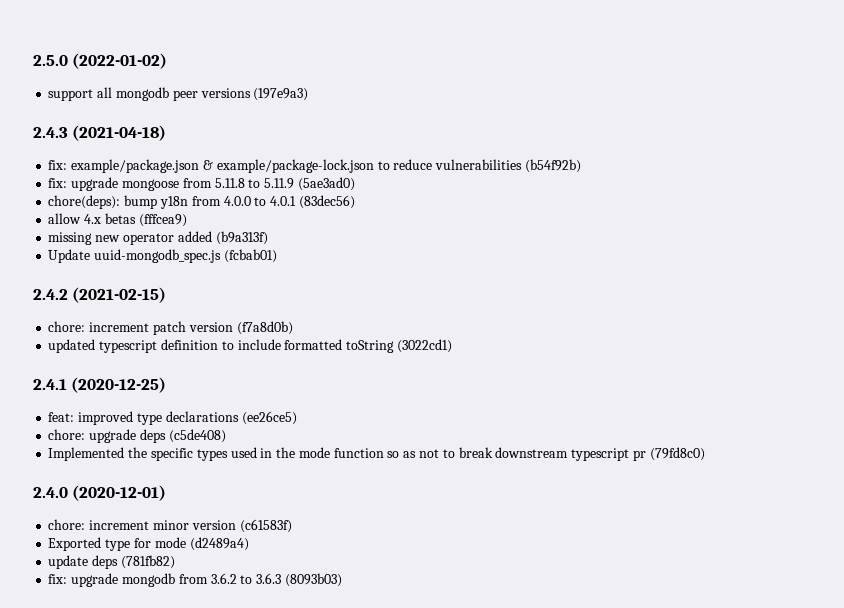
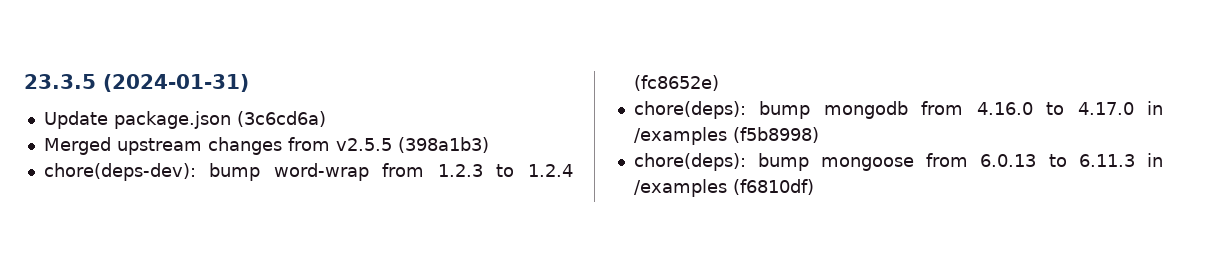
- 2.5.0 (2022-01-02)
- support all mongodb peer versions (197e9a3)
- 2.4.3 (2021-04-18)
- fix: example/package.json & example/package-lock.json to reduce vulnerabilities (b54f92b)
- fix: upgrade mongoose from 5.11.8 to 5.11.9 (5ae3ad0)
- chore(deps): bump y18n from 4.0.0 to 4.0.1 (83dec56)
- allow 4.x betas (fffcea9)
- missing new operator added (b9a313f)
- Update uuid-mongodb_spec.js (fcbab01)
- 2.4.2 (2021-02-15)
- chore: increment patch version (f7a8d0b)
- updated typescript definition to include formatted toString (3022cd1)
- 2.4.1 (2020-12-25)
- feat: improved type declarations (ee26ce5)
- chore: upgrade deps (c5de408)
- Implemented the specific types used in the mode function so as not to break downstream typescript pr (79fd8c0)
- 2.4.0 (2020-12-01)
- chore: increment minor version (c61583f)
- Exported type for mode (d2489a4)
- update deps (781fb82)
- fix: upgrade mongodb from 3.6.2 to 3.6.3 (8093b03)
+ 23.3.5 (2024-01-31)
+ Update package.json (3c6cd6a)
+ Merged upstream changes from v2.5.5 (398a1b3)
+ chore(deps-dev): bump word-wrap from 1.2.3 to 1.2.4 (fc8652e)
+ chore(deps): bump mongodb from 4.16.0 to 4.17.0 in /examples (f5b8998)
+ chore(deps): bump mongoose from 6.0.13 to 6.11.3 in /examples (f6810df)

